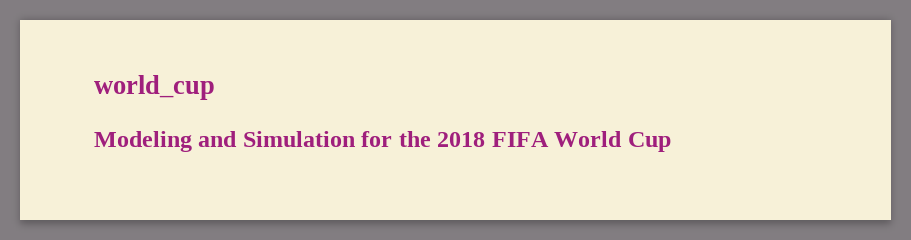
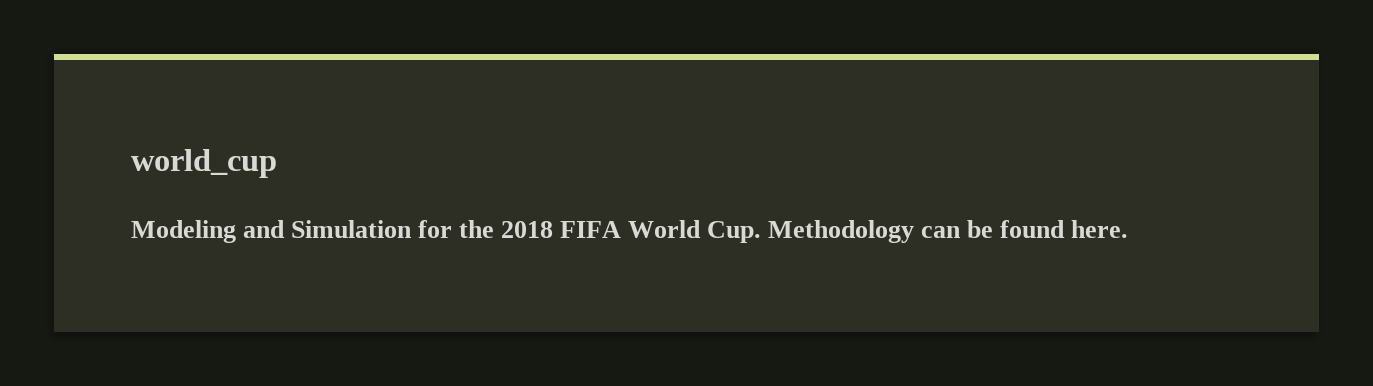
- Modeling and Simulation for the 2018 FIFA World Cup
+ Modeling and Simulation for the 2018 FIFA World Cup. Methodology can be found here.

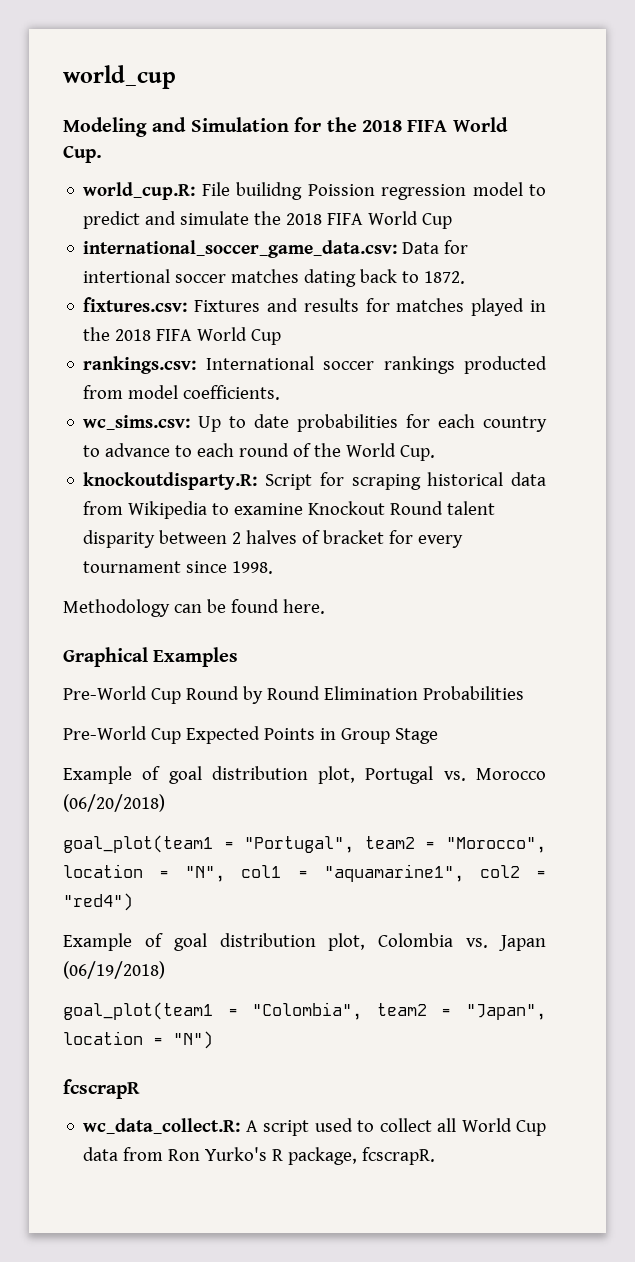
- Modeling and Simulation for the 2018 FIFA World Cup. Methodology can be found here.
+ Modeling and Simulation for the 2018 FIFA World Cup.
+ world_cup.R: File builidng Poission regression model to predict and simulate the 2018 FIFA World Cup
+ international_soccer_game_data.csv: Data for intertional soccer matches dating back to 1872.
+ fixtures.csv: Fixtures and results for matches played in the 2018 FIFA World Cup
+ rankings.csv: International soccer rankings producted from model coefficients.
+ wc_sims.csv: Up to date probabilities for each country to advance to each round of the World Cup.
+ knockoutdisparty.R: Script for scraping historical data from Wikipedia to examine Knockout Round talent disparity between 2 halves of bracket for every tournament since 1998.
+ Methodology can be found here.
+ Graphical Examples
+ Pre-World Cup Round by Round Elimination Probabilities
+ Pre-World Cup Expected Points in Group Stage
+ Example of goal distribution plot, Portugal vs. Morocco (06/20/2018)
+ goal_plot(team1 = "Portugal", team2 = "Morocco", location = "N", col1 = "aquamarine1", col2 = "red4")
+ Example of goal distribution plot, Colombia vs. Japan (06/19/2018)
+ goal_plot(team1 = "Colombia", team2 = "Japan", location = "N")
+ fcscrapR
+ wc_data_collect.R: A script used to collect all World Cup data from Ron Yurko's R package, fcscrapR.

